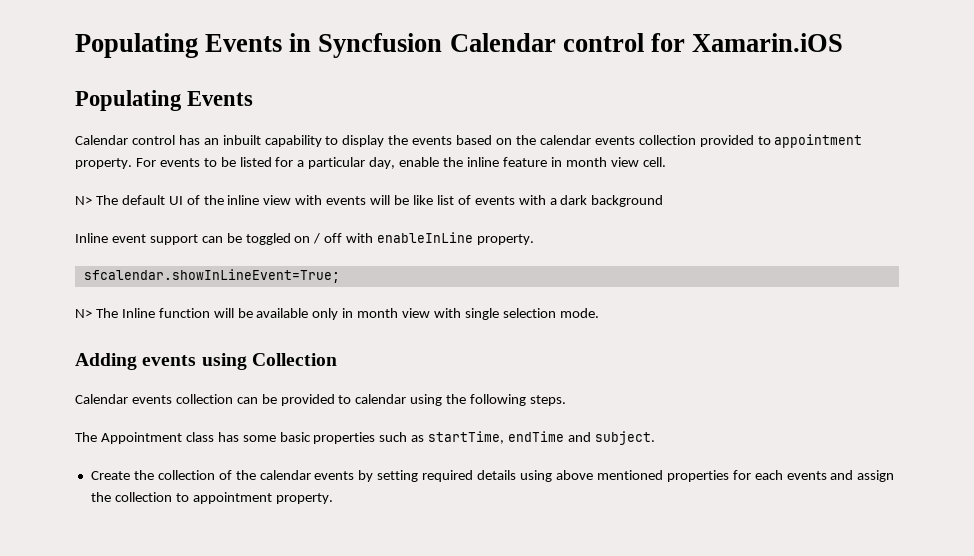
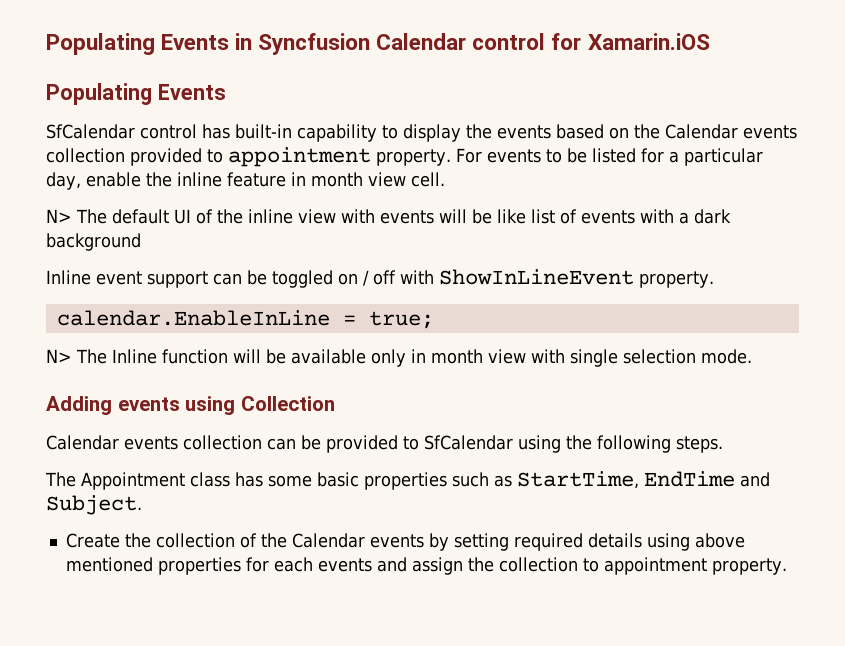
- Calendar control has an inbuilt capability to display the events based on the calendar events collection provided to appointment property.
+ SfCalendar control has built-in capability to display the events based on the Calendar events collection provided to appointment property.
- Inline event support can be toggled on / off with enableInLine property.
+ Inline event support can be toggled on / off with ShowInLineEvent property.
- sfcalendar.showInLineEvent=True;
+ calendar.EnableInLine = true;
- Calendar events collection can be provided to calendar using the following steps.
+ Calendar events collection can be provided to SfCalendar using the following steps.
- The Appointment class has some basic properties such as startTime, endTime and subject.
+ The Appointment class has some basic properties such as StartTime, EndTime and Subject.
- Create the collection of the calendar events by setting required details using above mentioned properties for each events and assign the collection to appointment property.
+ Create the collection of the Calendar events by setting required details using above mentioned properties for each events and assign the collection to appointment property.

